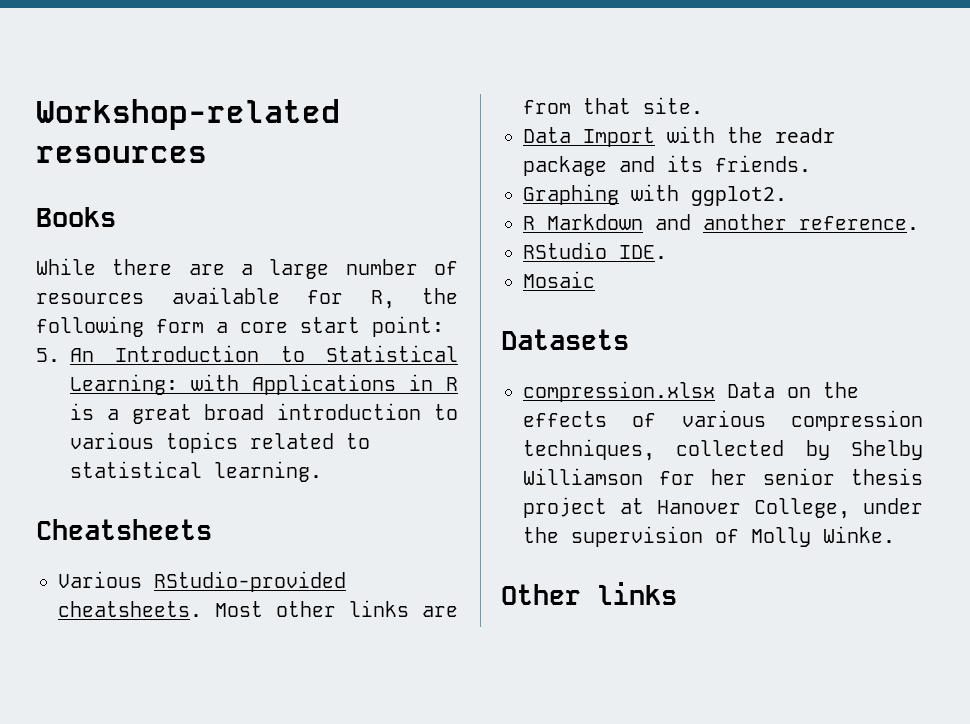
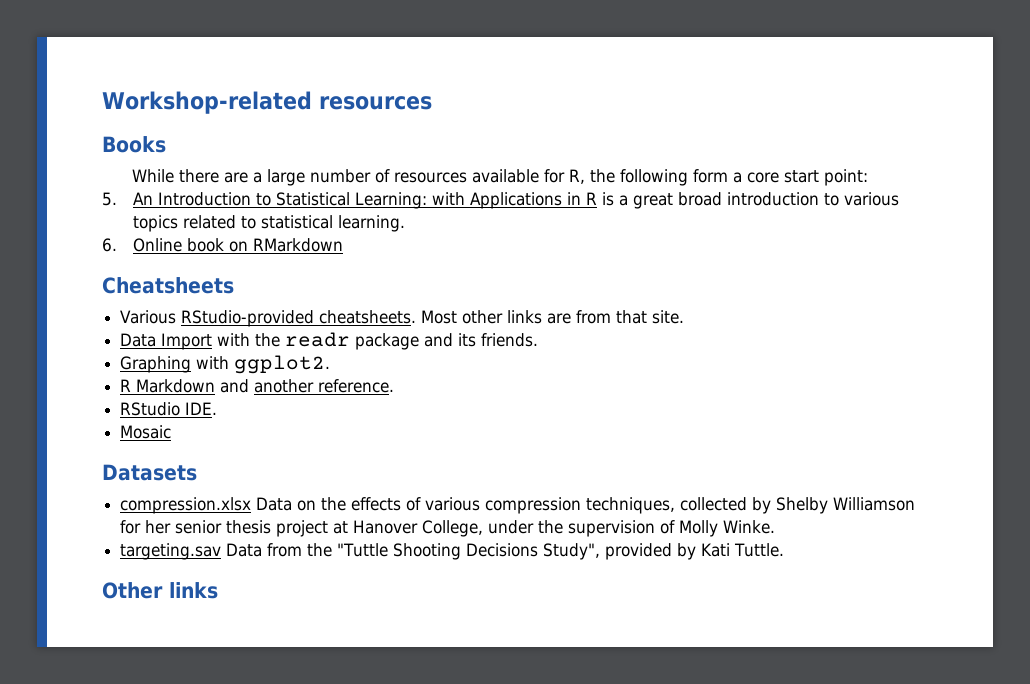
+ 6. Online book on RMarkdown
+ targeting.sav Data from the "Tuttle Shooting Decisions Study", provided by Kati Tuttle.

